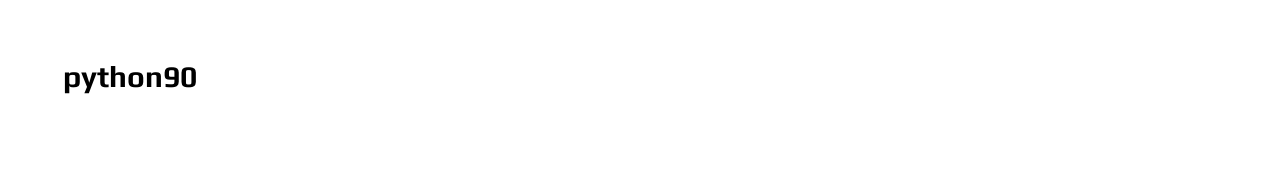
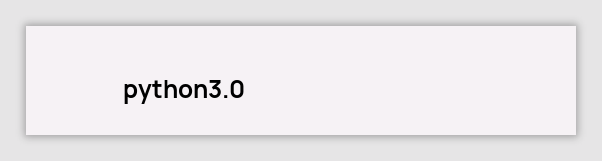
- python90
+ python3.0

